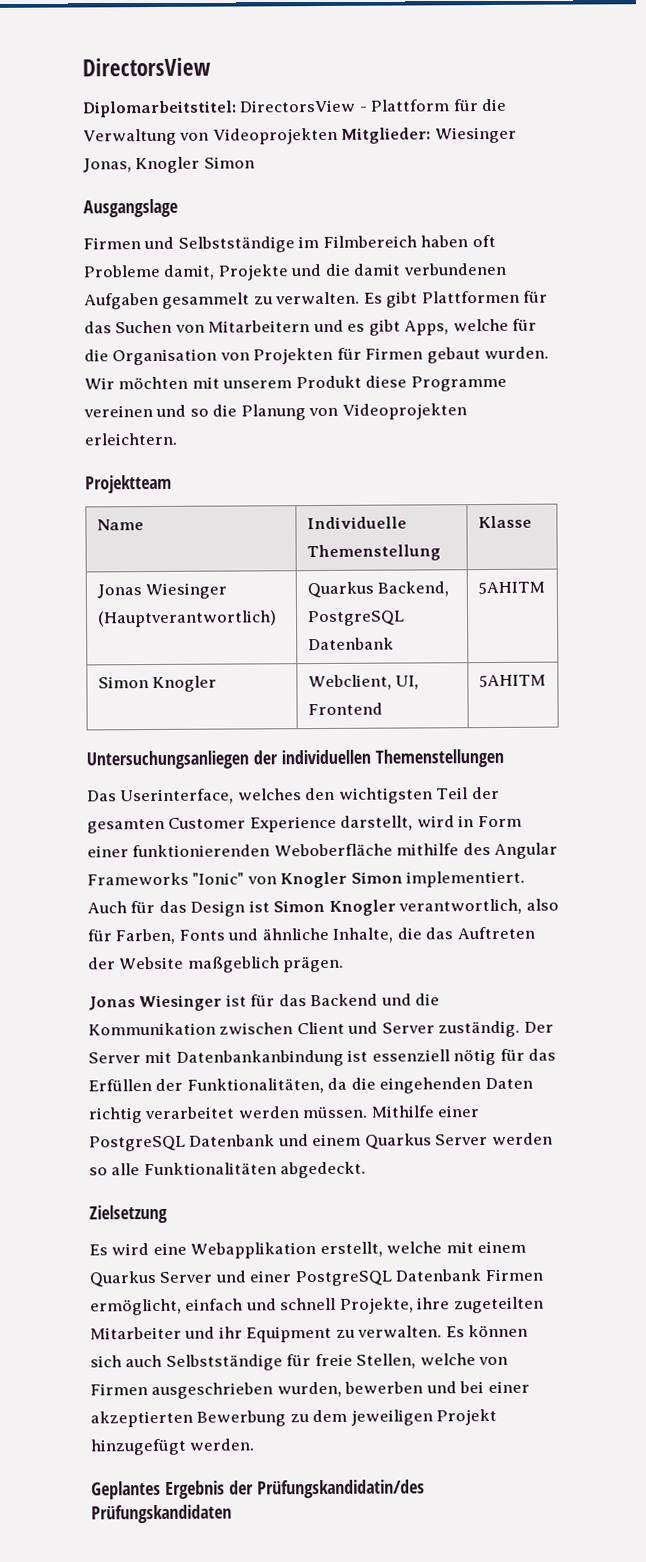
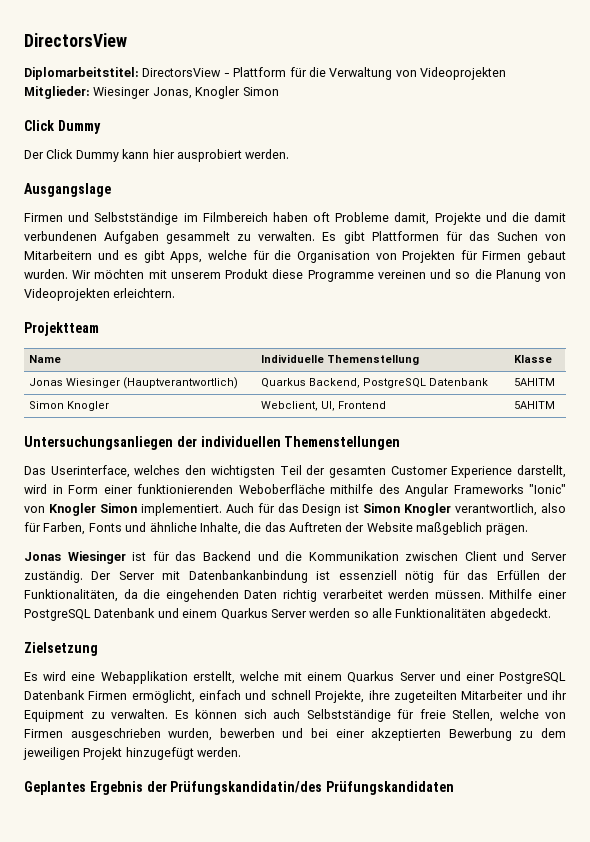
  Diplomarbeitstitel: DirectorsView - Plattform für die Verwaltung von Videoprojekten Mitglieder: Wiesinger Jonas, Knogler Simon
+ Click Dummy
+ Der Click Dummy kann hier ausprobiert werden.

